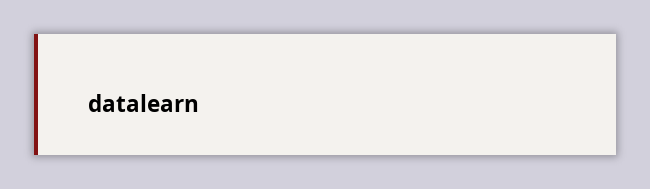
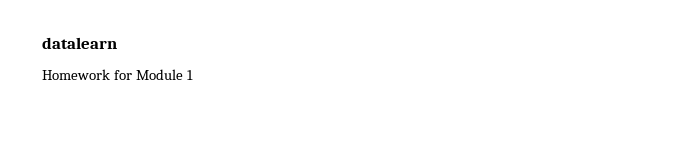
+ Homework for Module 1

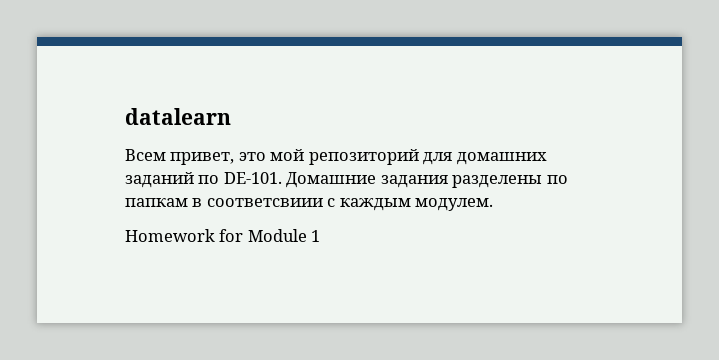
+ Всем привет, это мой репозиторий для домашних заданий по DE-101. Домашние задания разделены по папкам в соответсвиии с каждым модулем.

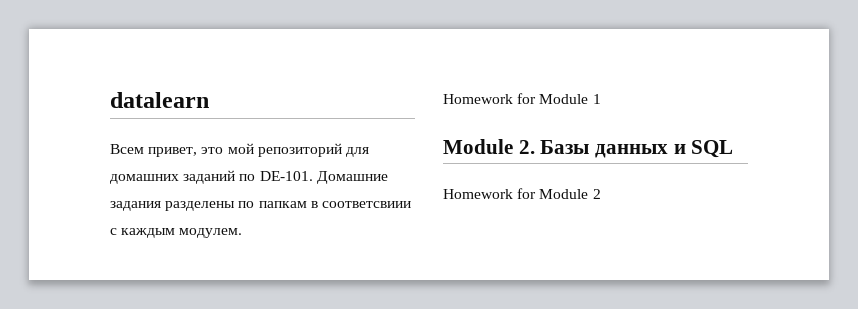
+ Module 2. Базы данных и SQL
+ Homework for Module 2

